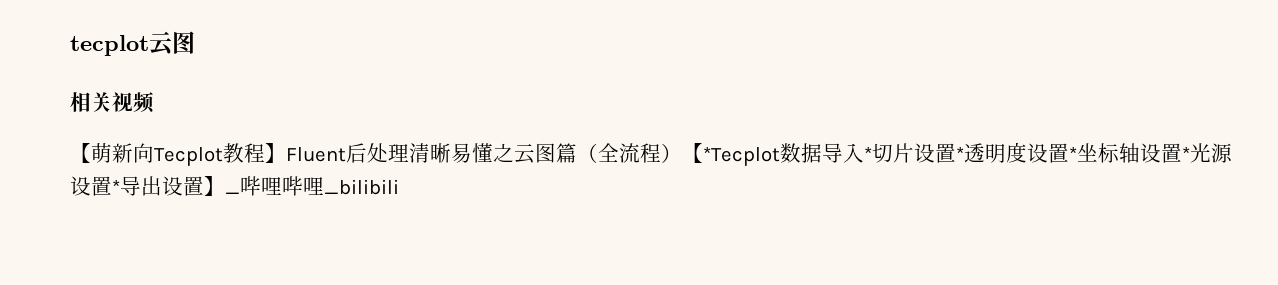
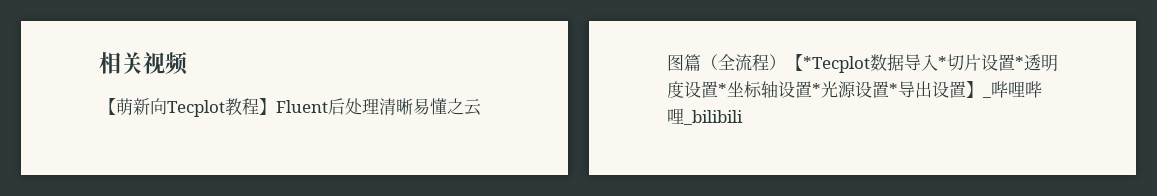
- tecplot云图

